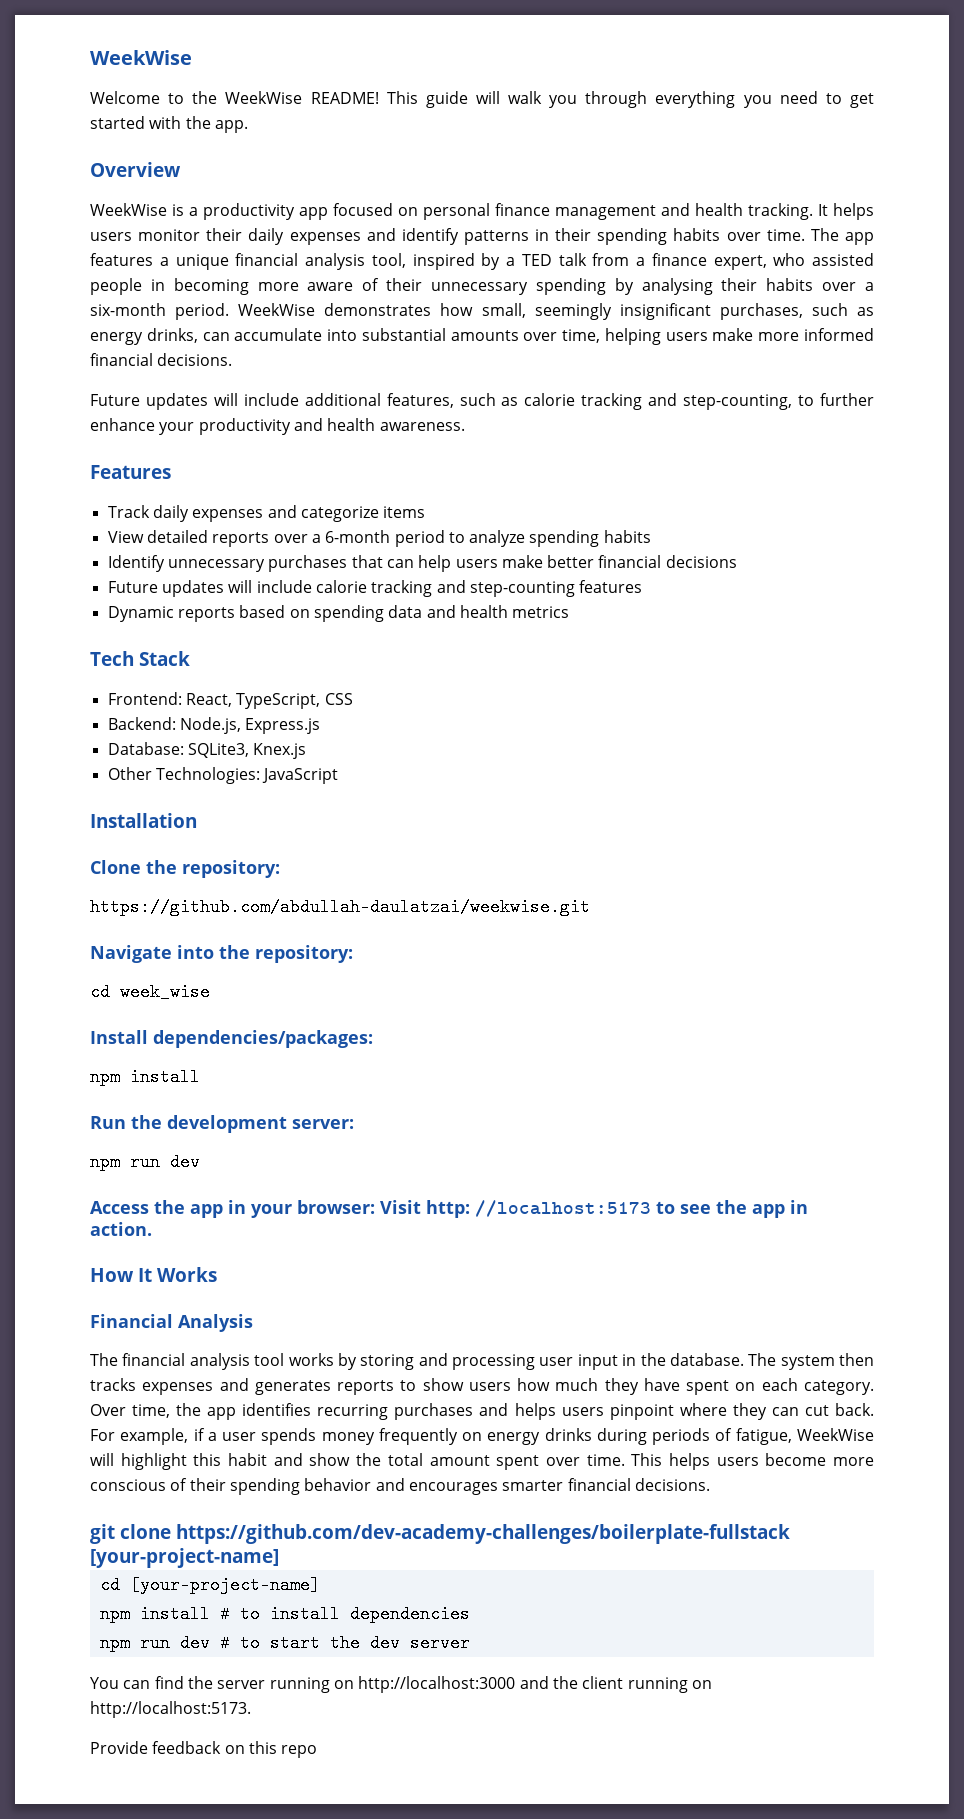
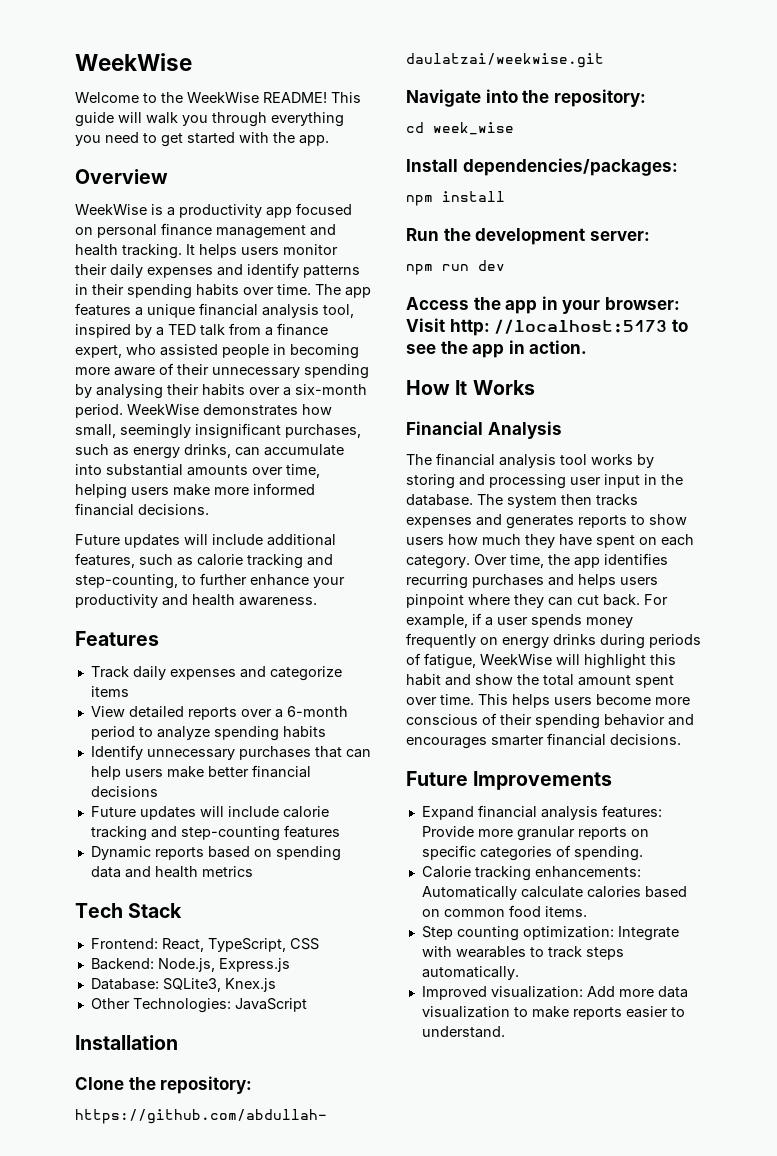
- git clone https://github.com/dev-academy-challenges/boilerplate-fullstack [your-project-name]
- cd [your-project-name]
- npm install # to install dependencies
- npm run dev # to start the dev server
- You can find the server running on http://localhost:3000 and the client running on http://localhost:5173.
- Provide feedback on this repo
+ Future Improvements
+ Expand financial analysis features: Provide more granular reports on specific categories of spending.
+ Calorie tracking enhancements: Automatically calculate calories based on common food items.
+ Step counting optimization: Integrate with wearables to track steps automatically.
+ Improved visualization: Add more data visualization to make reports easier to understand.

